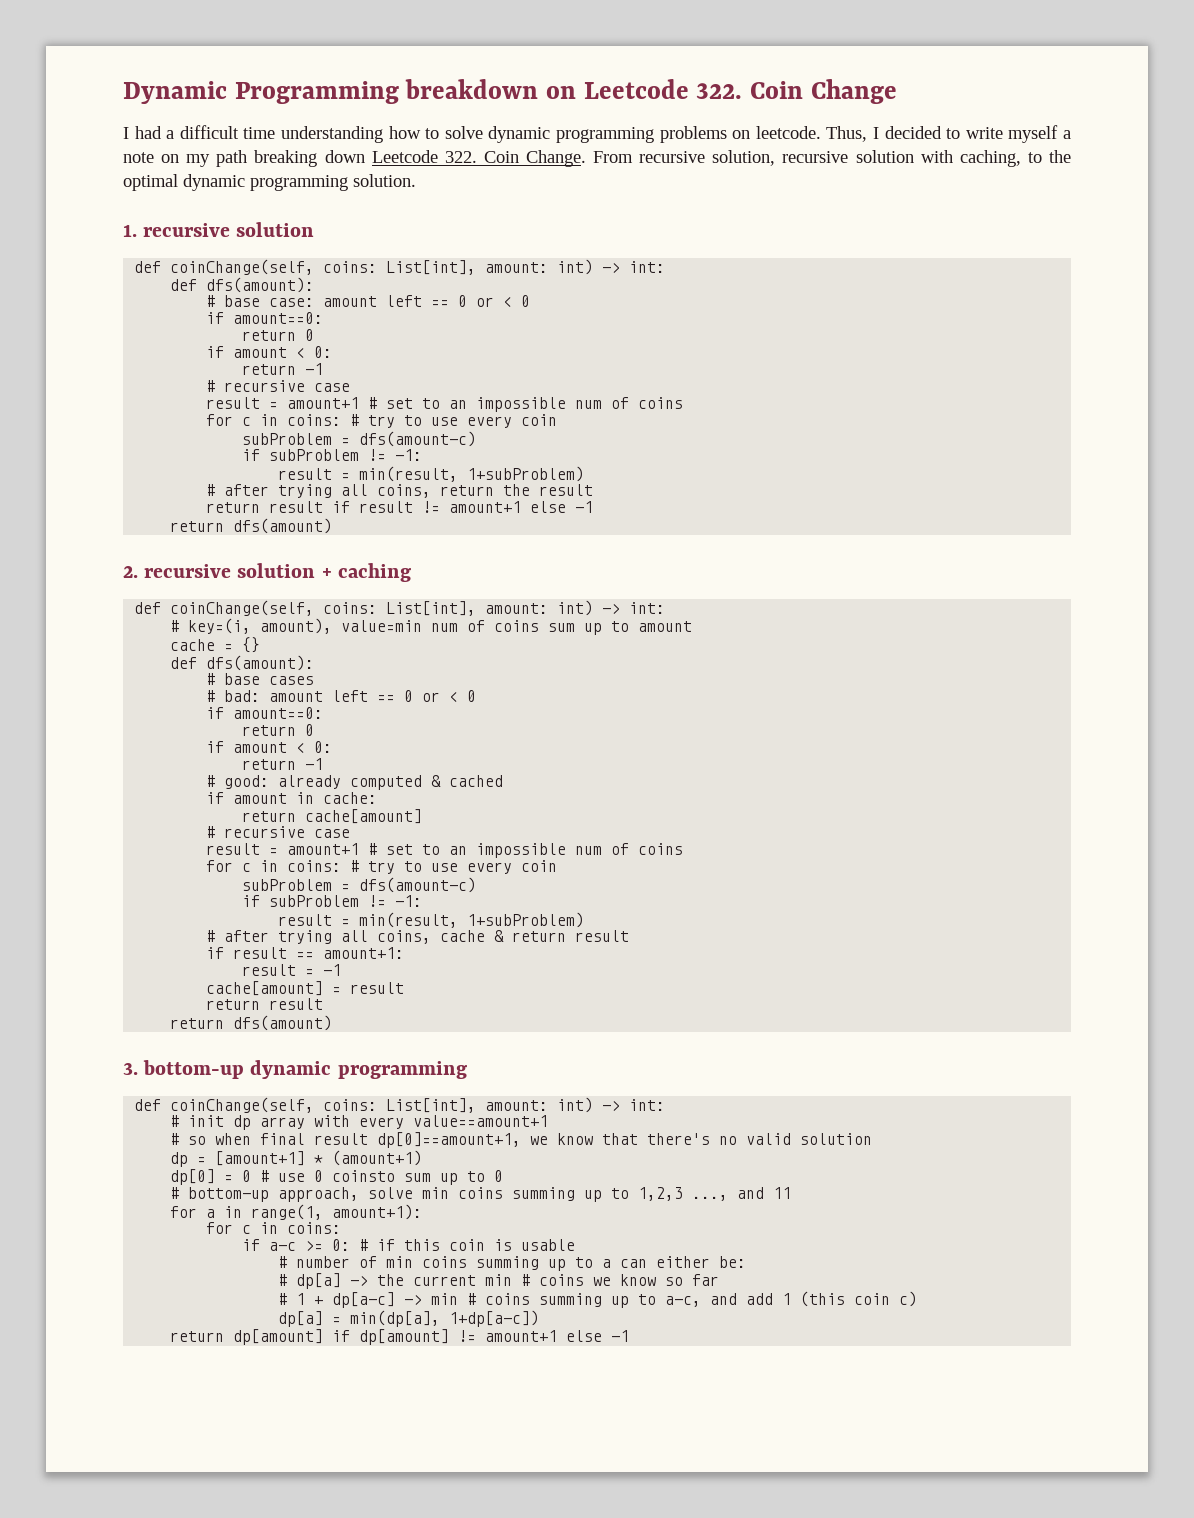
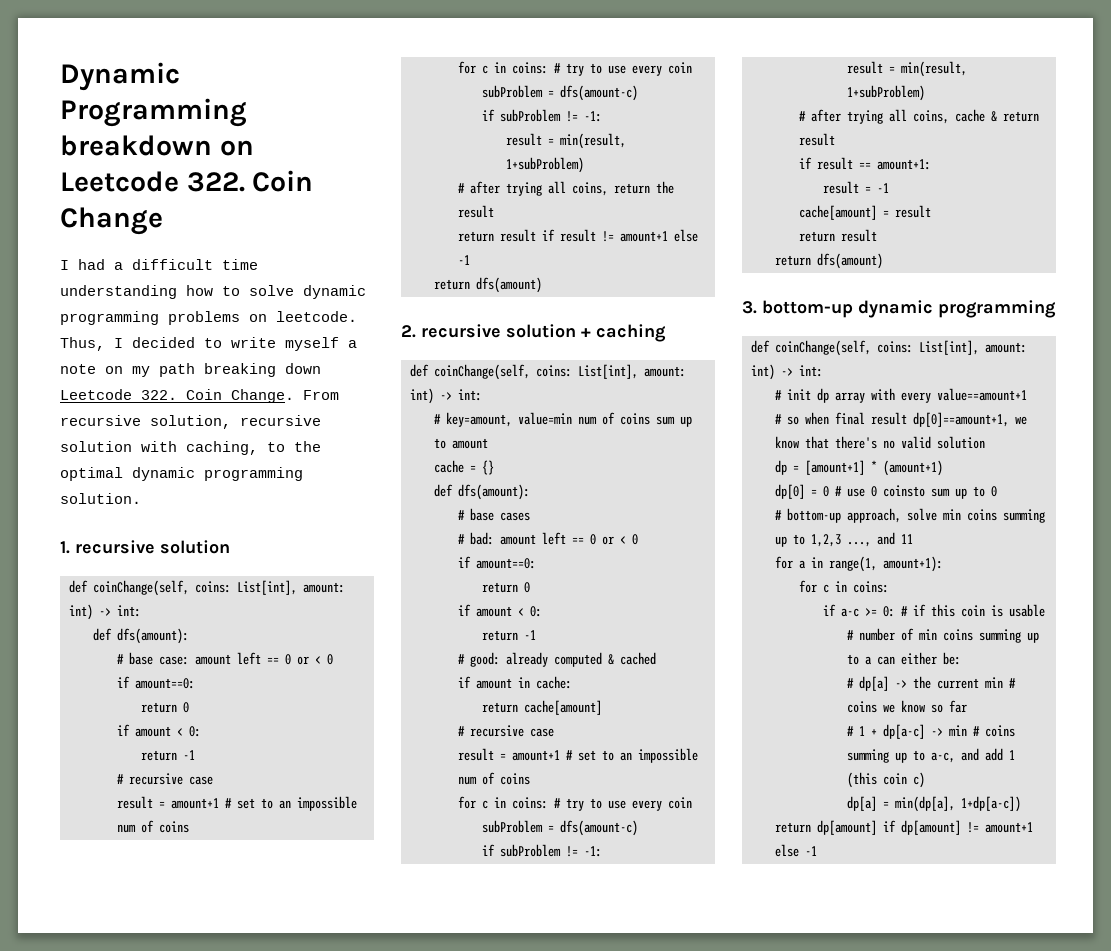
- # key=(i, amount), value=min num of coins sum up to amount
+ # key=amount, value=min num of coins sum up to amount

